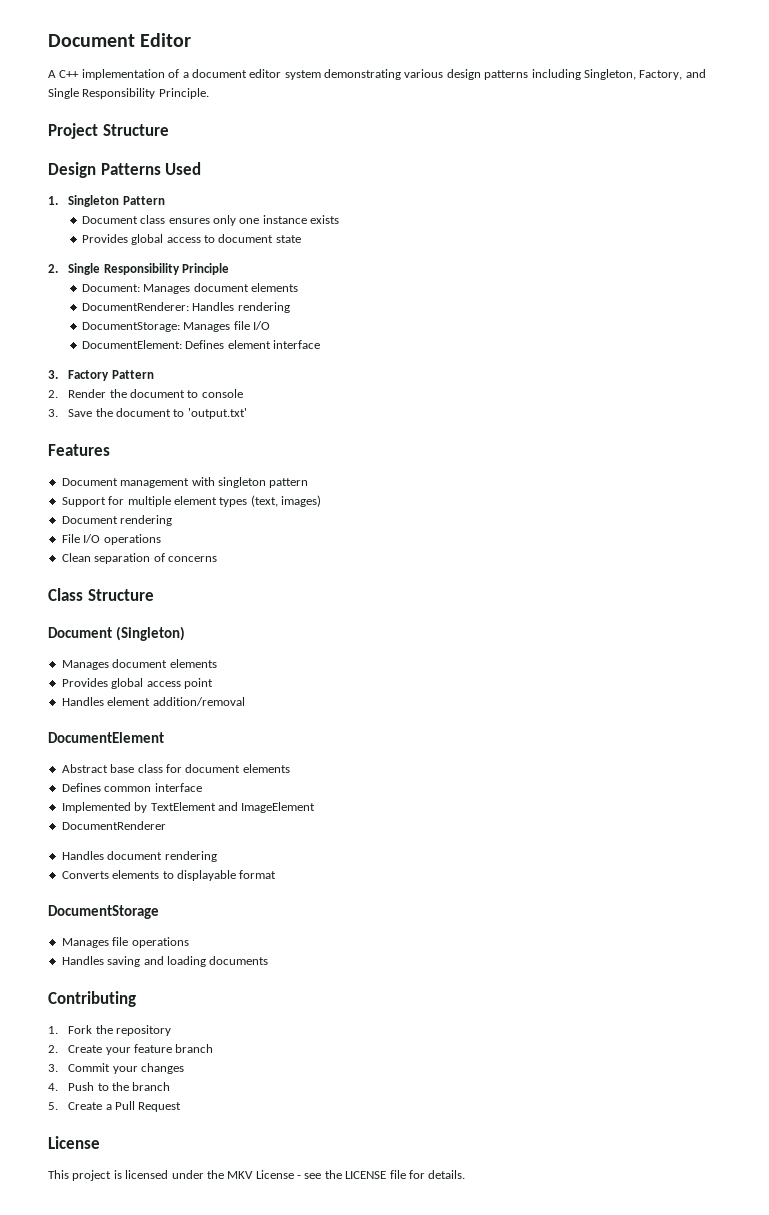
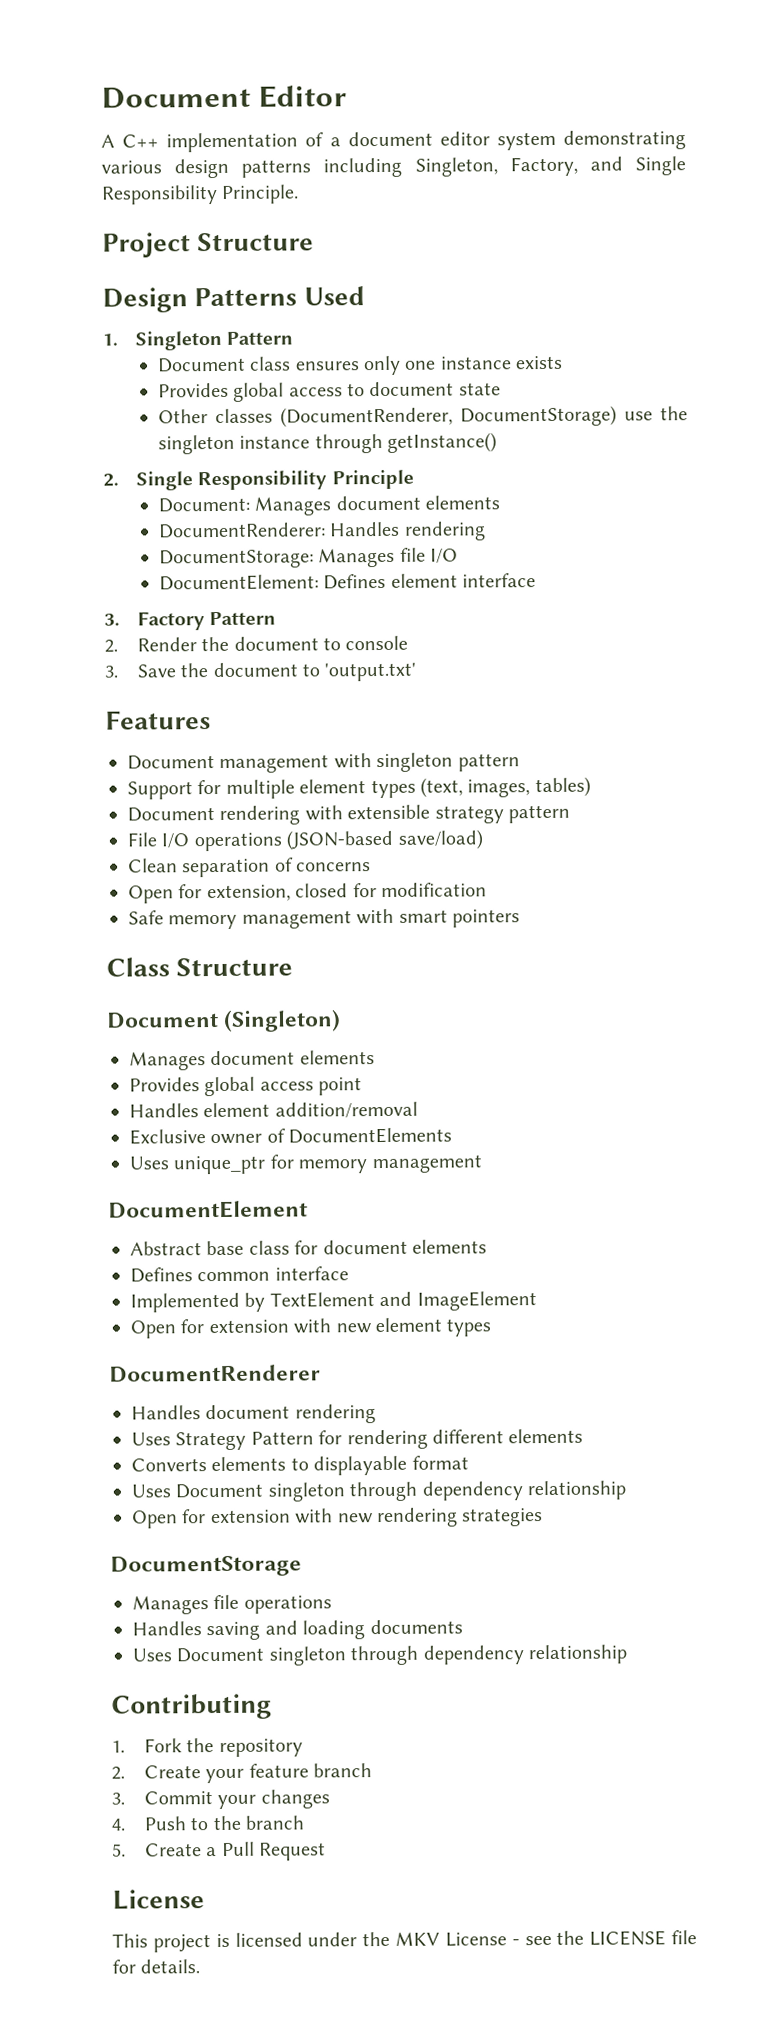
+ Other classes (DocumentRenderer, DocumentStorage) use the singleton instance through getInstance()
- Support for multiple element types (text, images)
+ Support for multiple element types (text, images, tables)
- Document rendering
+ Document rendering with extensible strategy pattern
- File I/O operations
+ File I/O operations (JSON-based save/load)
+ Open for extension, closed for modification
+ Safe memory management with smart pointers
+ Exclusive owner of DocumentElements
+ Uses unique_ptr for memory management
+ Open for extension with new element types
  DocumentRenderer
  Handles document rendering
+ Uses Strategy Pattern for rendering different elements
  Converts elements to displayable format
+ Uses Document singleton through dependency relationship
+ Open for extension with new rendering strategies
  Handles saving and loading documents
+ Uses Document singleton through dependency relationship

